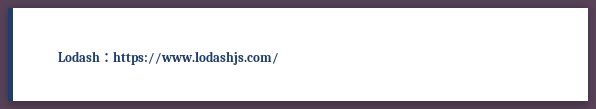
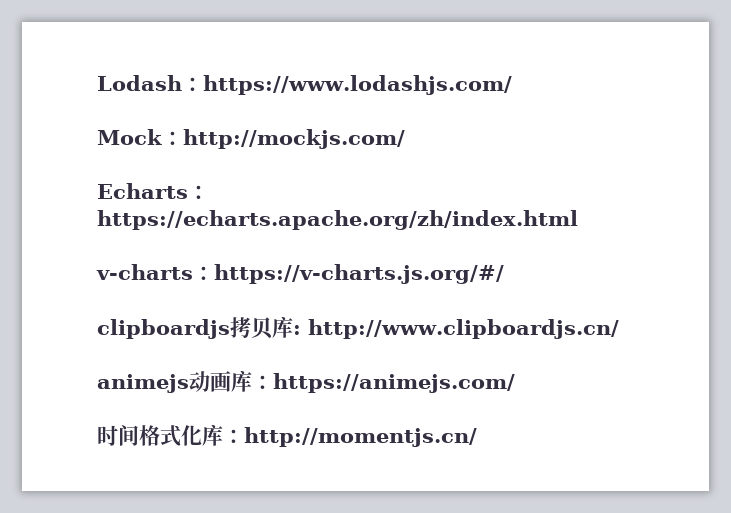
+ Mock：http://mockjs.com/
+ Echarts：https://echarts.apache.org/zh/index.html
+ v-charts：https://v-charts.js.org/#/
+ clipboardjs拷贝库: http://www.clipboardjs.cn/
+ animejs动画库：https://animejs.com/
+ 时间格式化库：http://momentjs.cn/

